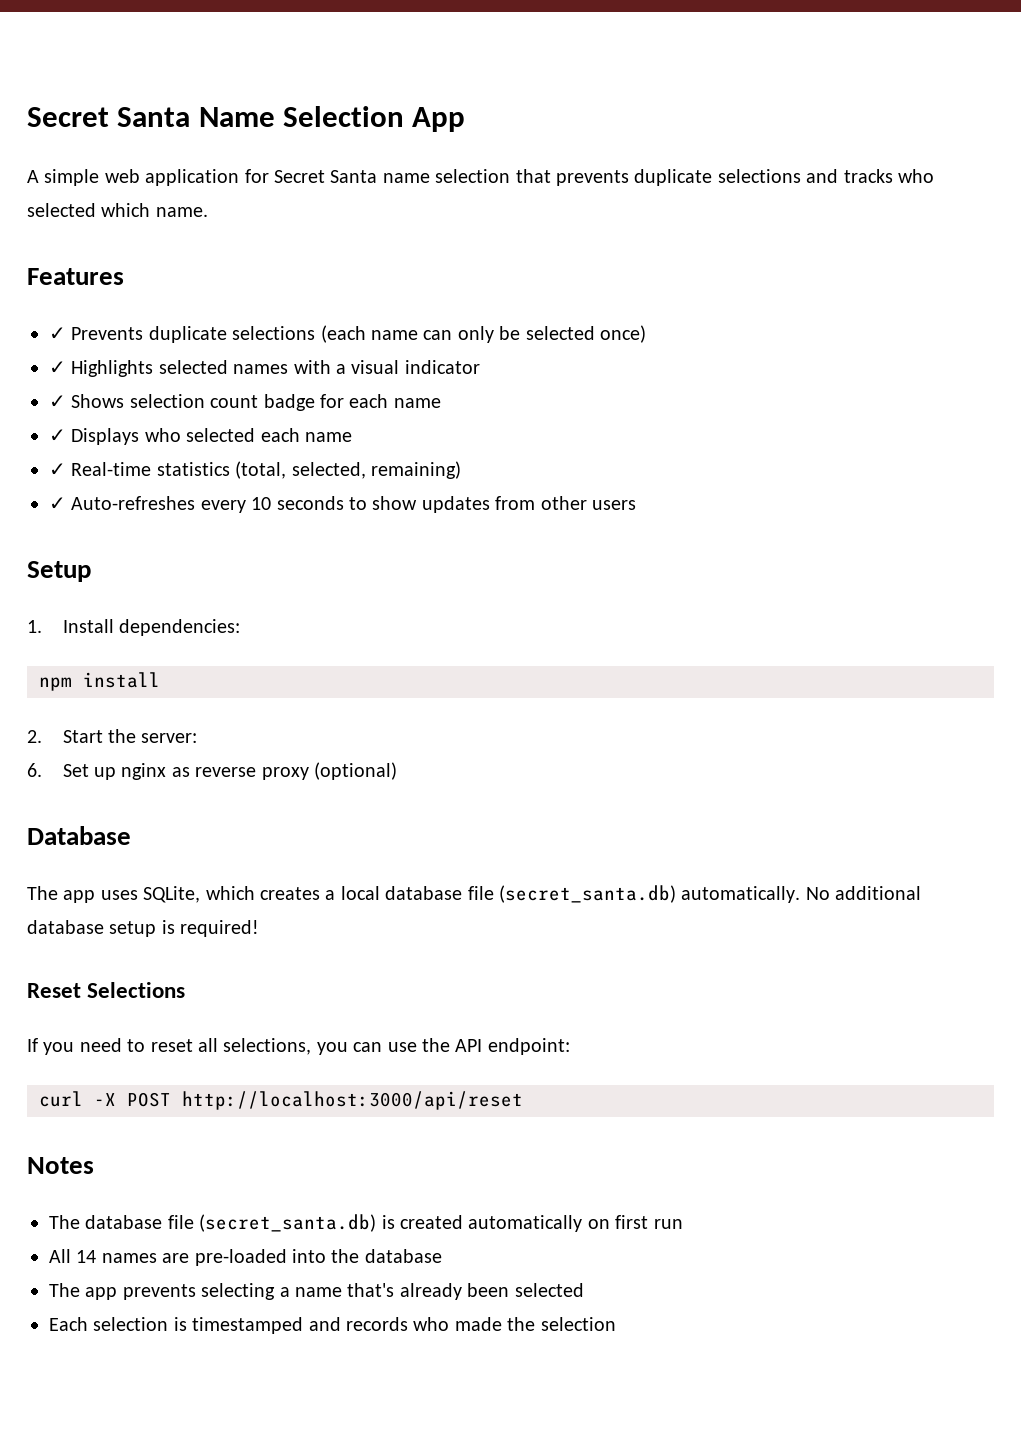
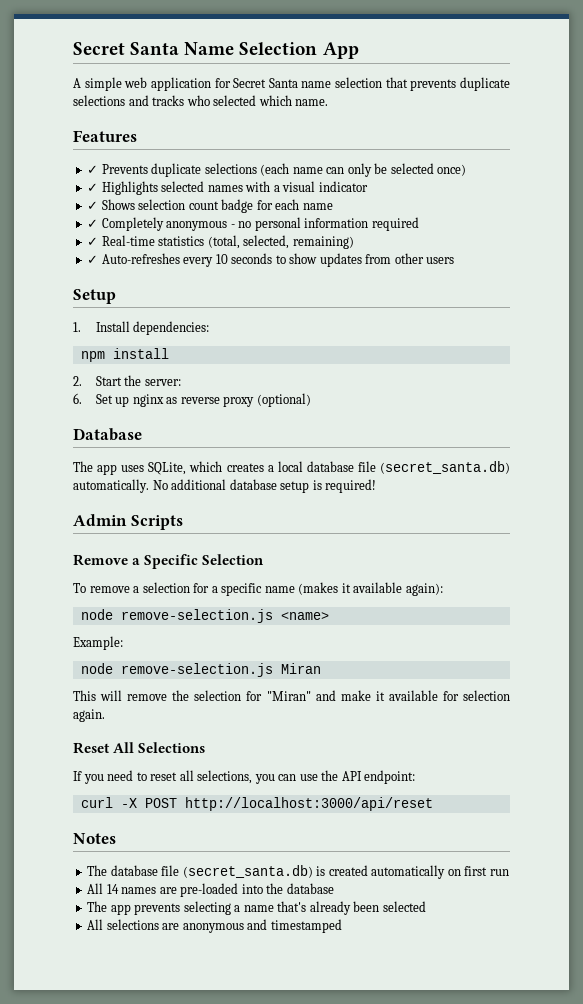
- ✓ Displays who selected each name
+ ✓ Completely anonymous - no personal information required
+ Admin Scripts
+ Remove a Specific Selection
+ To remove a selection for a specific name (makes it available again):
+ node remove-selection.js <name>
+ Example:
+ node remove-selection.js Miran
+ This will remove the selection for "Miran" and make it available for selection again.
- Reset Selections
+ Reset All Selections
- Each selection is timestamped and records who made the selection
+ All selections are anonymous and timestamped

